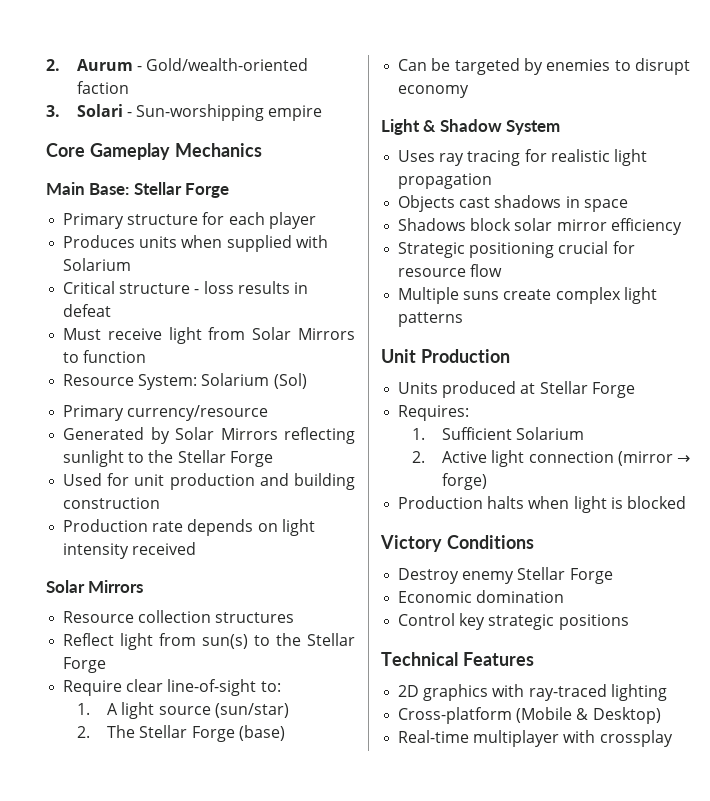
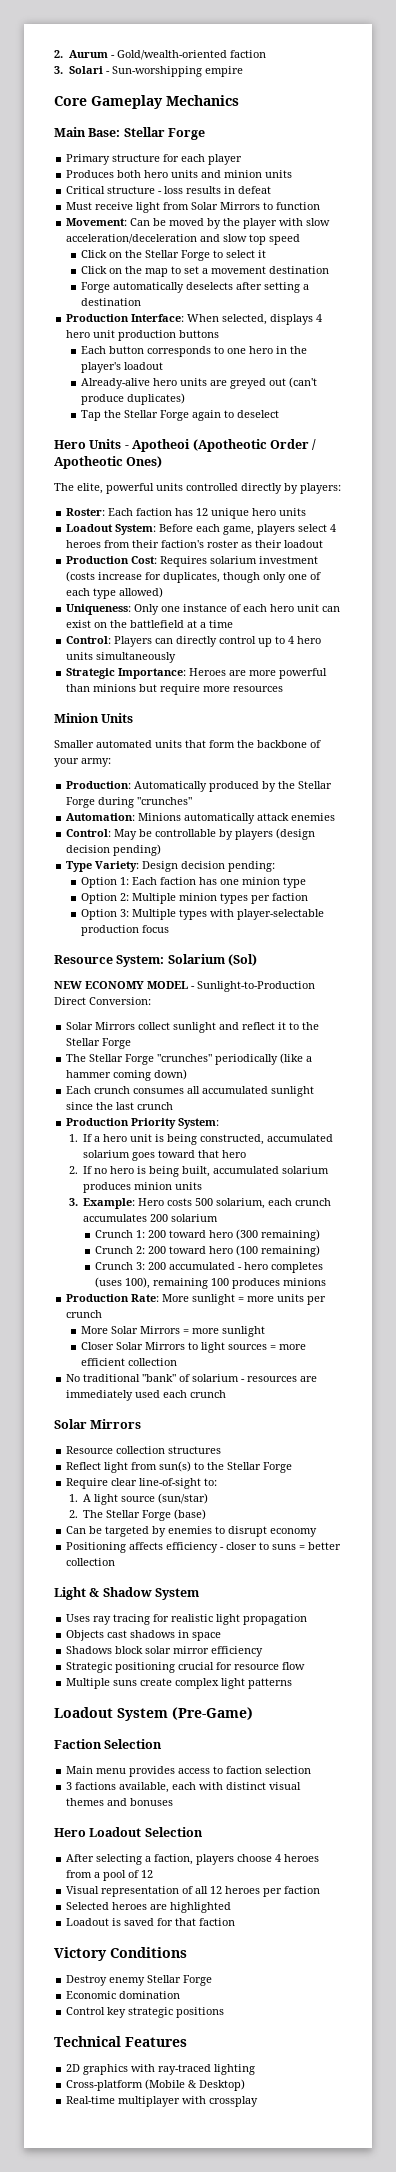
- Produces units when supplied with Solarium
+ Produces both hero units and minion units
+ Movement: Can be moved by the player with slow acceleration/deceleration and slow top speed
+ Click on the Stellar Forge to select it
+ Click on the map to set a movement destination
+ Forge automatically deselects after setting a destination
+ Production Interface: When selected, displays 4 hero unit production buttons
+ Each button corresponds to one hero in the player's loadout
+ Already-alive hero units are greyed out (can't produce duplicates)
+ Tap the Stellar Forge again to deselect
+ Hero Units - Apotheoi (Apotheotic Order / Apotheotic Ones)
+ The elite, powerful units controlled directly by players:
+ Roster: Each faction has 12 unique hero units
+ Loadout System: Before each game, players select 4 heroes from their faction's roster as their loadout
+ Production Cost: Requires solarium investment (costs increase for duplicates, though only one of each type allowed)
+ Uniqueness: Only one instance of each hero unit can exist on the battlefield at a time
+ Control: Players can directly control up to 4 hero units simultaneously
+ Strategic Importance: Heroes are more powerful than minions but require more resources
+ Minion Units
+ Smaller automated units that form the backbone of your army:
+ Production: Automatically produced by the Stellar Forge during "crunches"
+ Automation: Minions automatically attack enemies
+ Control: May be controllable by players (design decision pending)
+ Type Variety: Design decision pending:
+ Option 1: Each faction has one minion type
+ Option 2: Multiple minion types per faction
+ Option 3: Multiple types with player-selectable production focus
  Resource System: Solarium (Sol)
- Primary currency/resource
- Generated by Solar Mirrors reflecting sunlight to the Stellar Forge
- Used for unit production and building construction
- Production rate depends on light intensity received
+ NEW ECONOMY MODEL - Sunlight-to-Production Direct Conversion:
+ Solar Mirrors collect sunlight and reflect it to the Stellar Forge
+ The Stellar Forge "crunches" periodically (like a hammer coming down)
+ Each crunch consumes all accumulated sunlight since the last crunch
+ Production Priority System:
+ 1. If a hero unit is being constructed, accumulated solarium goes toward that hero
+ 2. If no hero is being built, accumulated solarium produces minion units
+ 3. Example: Hero costs 500 solarium, each crunch accumulates 200 solarium
+ Crunch 1: 200 toward hero (300 remaining)
+ Crunch 2: 200 toward hero (100 remaining)
+ Crunch 3: 200 accumulated - hero completes (uses 100), remaining 100 produces minions
+ Production Rate: More sunlight = more units per crunch
+ More Solar Mirrors = more sunlight
+ Closer Solar Mirrors to light sources = more efficient collection
+ No traditional "bank" of solarium - resources are immediately used each crunch
+ Positioning affects efficiency - closer to suns = better collection
- Unit Production
- Units produced at Stellar Forge
- Requires:
- 1. Sufficient Solarium
- 2. Active light connection (mirror → forge)
- Production halts when light is blocked
+ Loadout System (Pre-Game)
+ Faction Selection
+ Main menu provides access to faction selection
+ 3 factions available, each with distinct visual themes and bonuses
+ Hero Loadout Selection
+ After selecting a faction, players choose 4 heroes from a pool of 12
+ Visual representation of all 12 heroes per faction
+ Selected heroes are highlighted
+ Loadout is saved for that faction

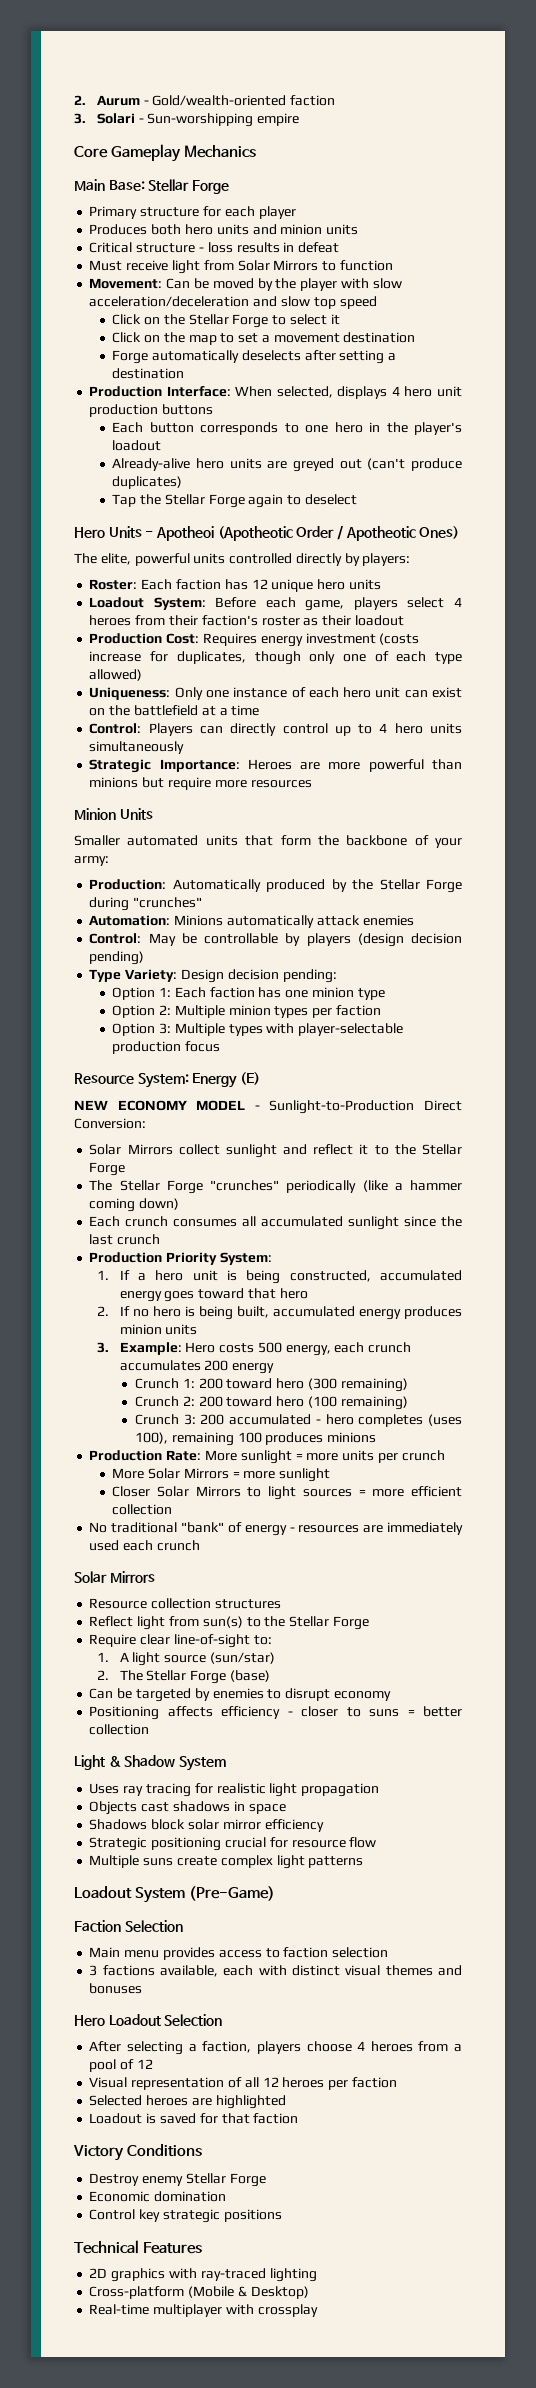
- Production Cost: Requires solarium investment (costs increase for duplicates, though only one of each type allowed)
+ Production Cost: Requires energy investment (costs increase for duplicates, though only one of each type allowed)
- Resource System: Solarium (Sol)
+ Resource System: Energy (E)
- 1. If a hero unit is being constructed, accumulated solarium goes toward that hero
+ 1. If a hero unit is being constructed, accumulated energy goes toward that hero
- 2. If no hero is being built, accumulated solarium produces minion units
+ 2. If no hero is being built, accumulated energy produces minion units
- 3. Example: Hero costs 500 solarium, each crunch accumulates 200 solarium
+ 3. Example: Hero costs 500 energy, each crunch accumulates 200 energy
- No traditional "bank" of solarium - resources are immediately used each crunch
+ No traditional "bank" of energy - resources are immediately used each crunch

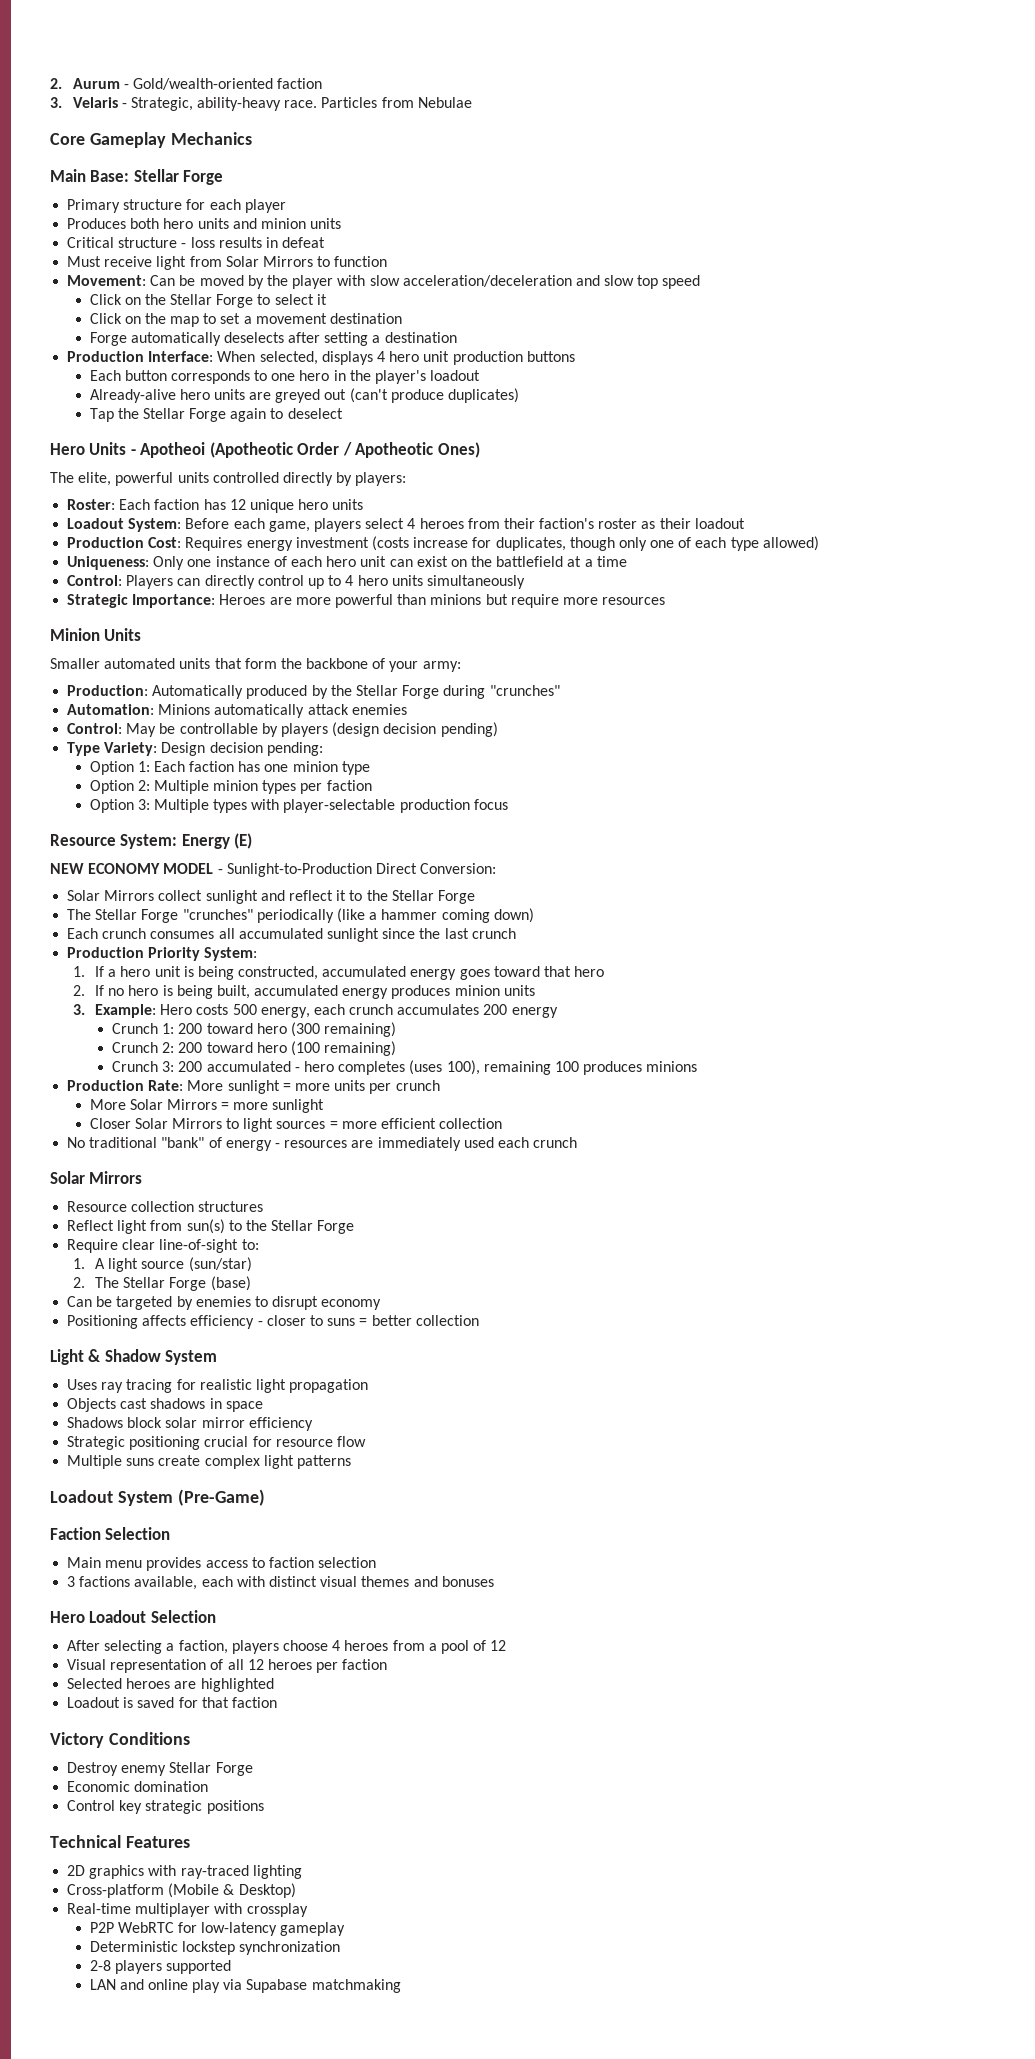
- 3. Solari - Sun-worshipping empire
+ 3. Velaris - Strategic, ability-heavy race. Particles from Nebulae
+ P2P WebRTC for low-latency gameplay
+ Deterministic lockstep synchronization
+ 2-8 players supported
+ LAN and online play via Supabase matchmaking

